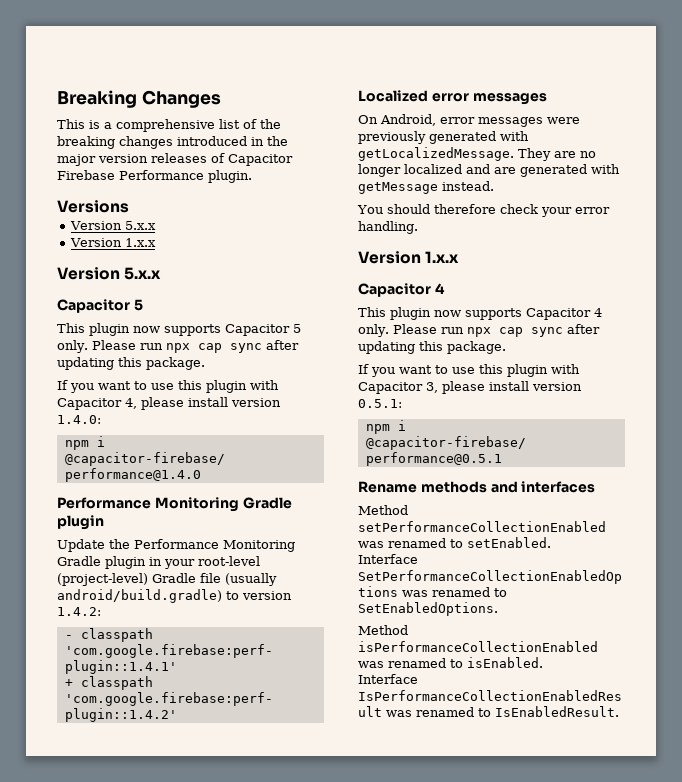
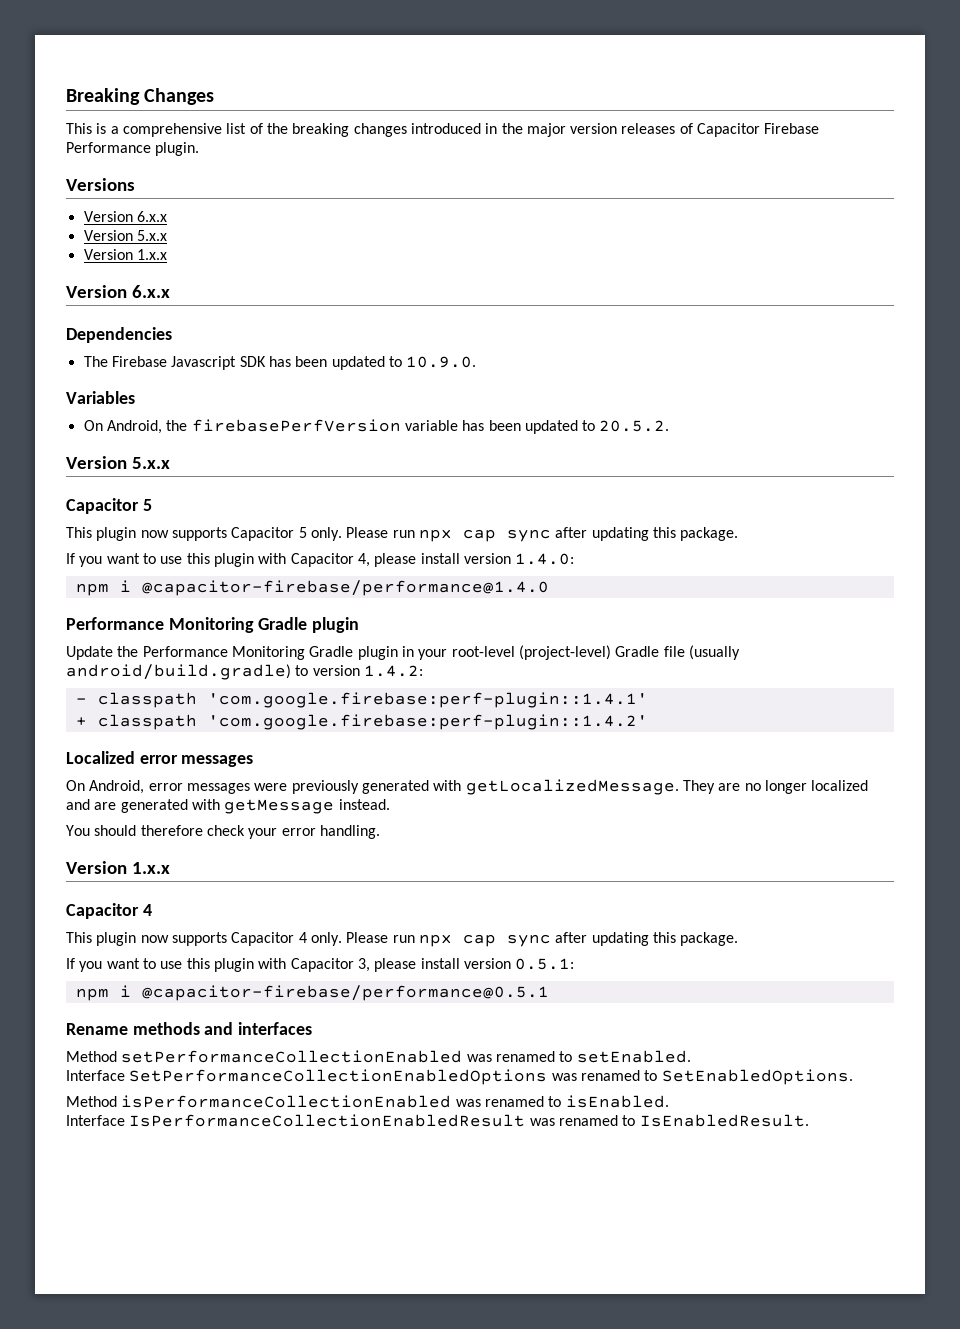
  Versions
+ Version 6.x.x
  Version 5.x.x
  Version 1.x.x
+ Version 6.x.x
+ Dependencies
+ The Firebase Javascript SDK has been updated to 10.9.0.
+ Variables
+ On Android, the firebasePerfVersion variable has been updated to 20.5.2.

